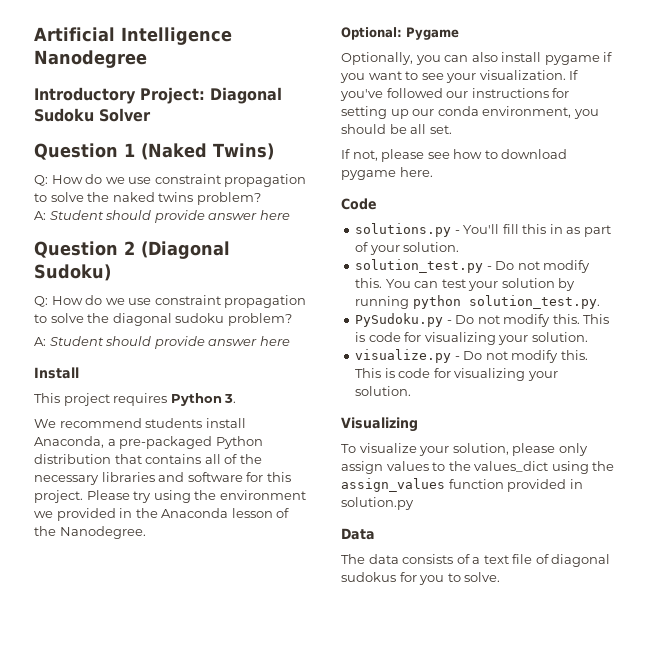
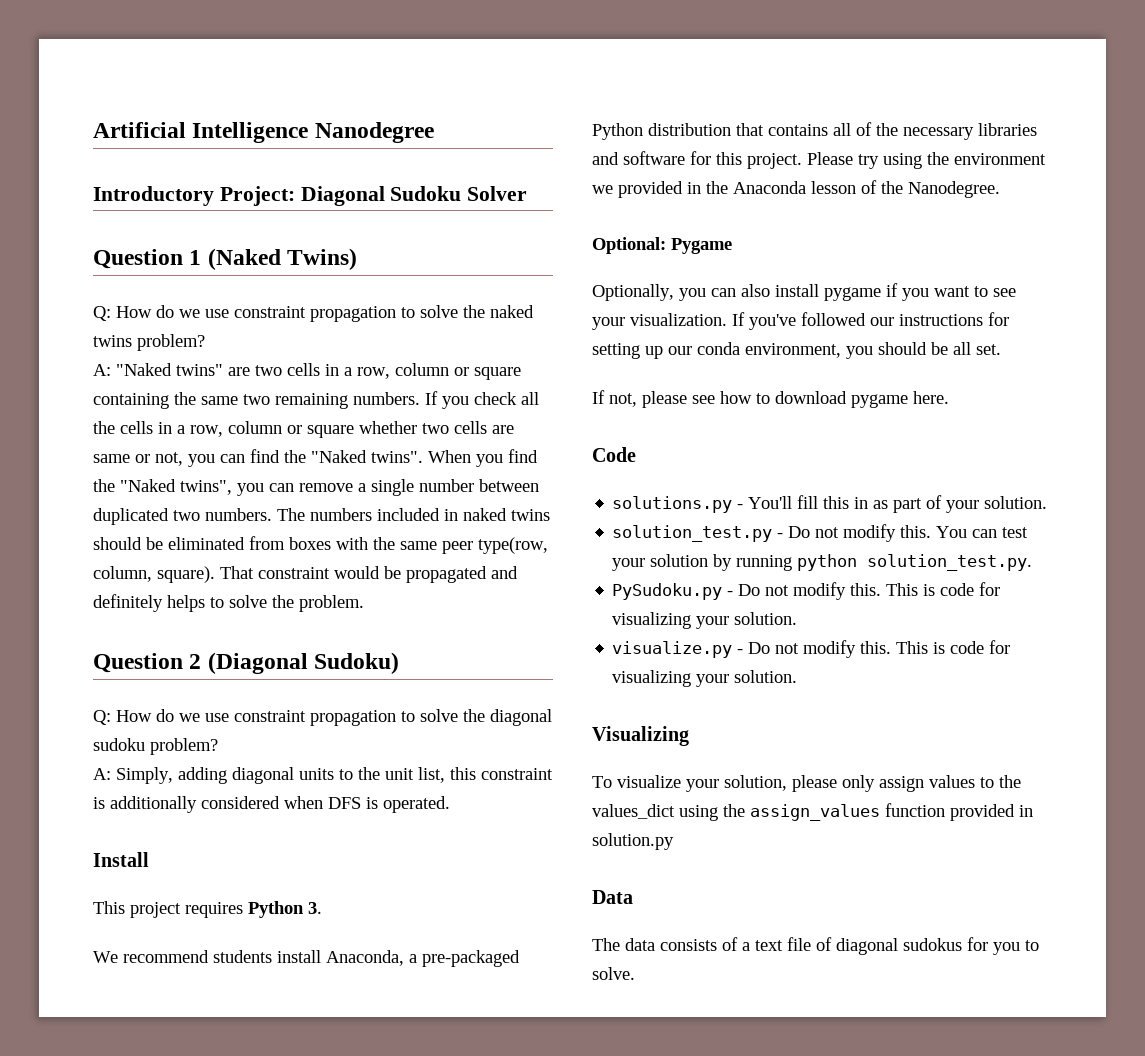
  Q: How do we use constraint propagation to solve the naked twins problem?
- A: Student should provide answer here
+ A: "Naked twins" are two cells in a row, column or square containing the same two remaining numbers. If you check all the cells in a row, column or square whether two cells are same or not, you can find the "Naked twins". When you find the "Naked twins", you can remove a single number between duplicated two numbers. The numbers included in naked twins should be eliminated from boxes with the same peer type(row, column, square). That constraint would be propagated and definitely helps to solve the problem.
  Q: How do we use constraint propagation to solve the diagonal sudoku problem?
- A: Student should provide answer here
+ A: Simply, adding diagonal units to the unit list, this constraint is additionally considered when DFS is operated.

